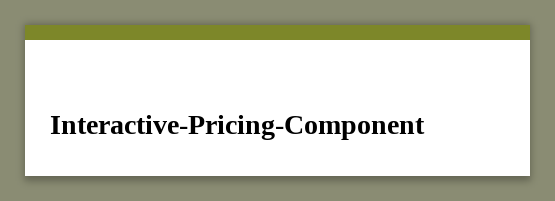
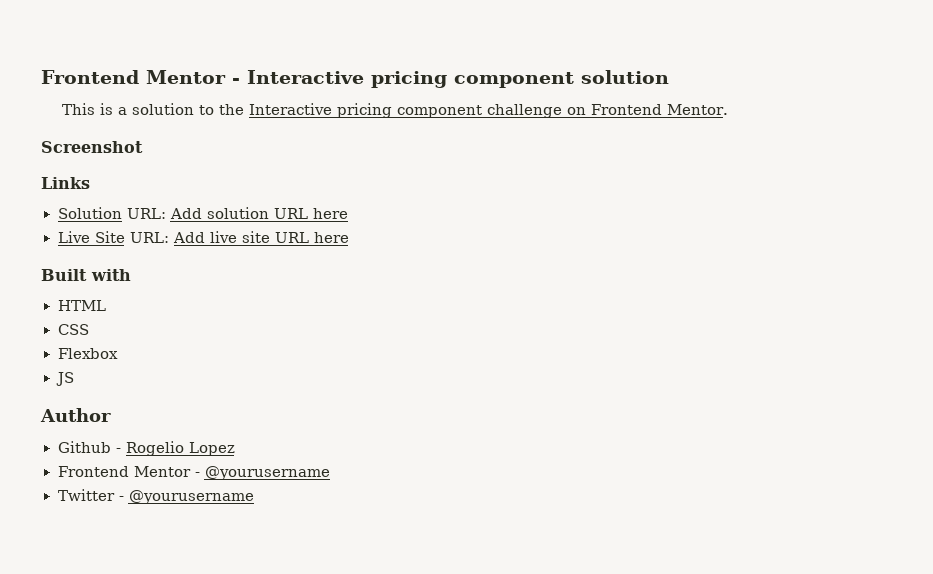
- Interactive-Pricing-Component
+ Frontend Mentor - Interactive pricing component solution
+ This is a solution to the Interactive pricing component challenge on Frontend Mentor.
+ Screenshot
+ Links
+ Solution URL: Add solution URL here
+ Live Site URL: Add live site URL here
+ Built with
+ HTML
+ CSS
+ Flexbox
+ JS
+ Author
+ Github - Rogelio Lopez
+ Frontend Mentor - @yourusername
+ Twitter - @yourusername

